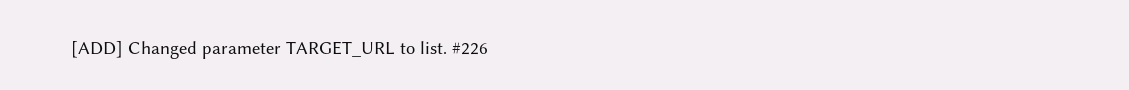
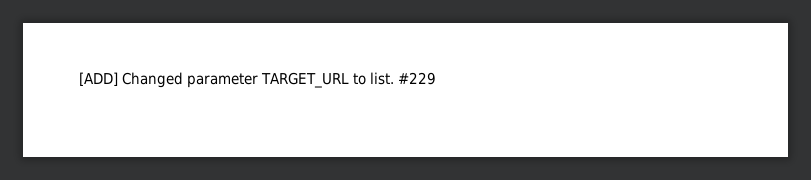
- #226
+ #229

